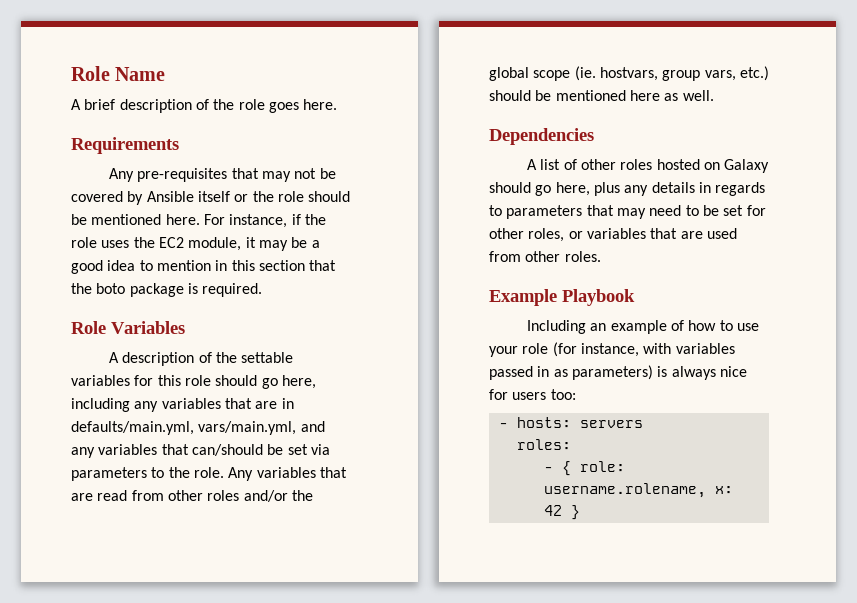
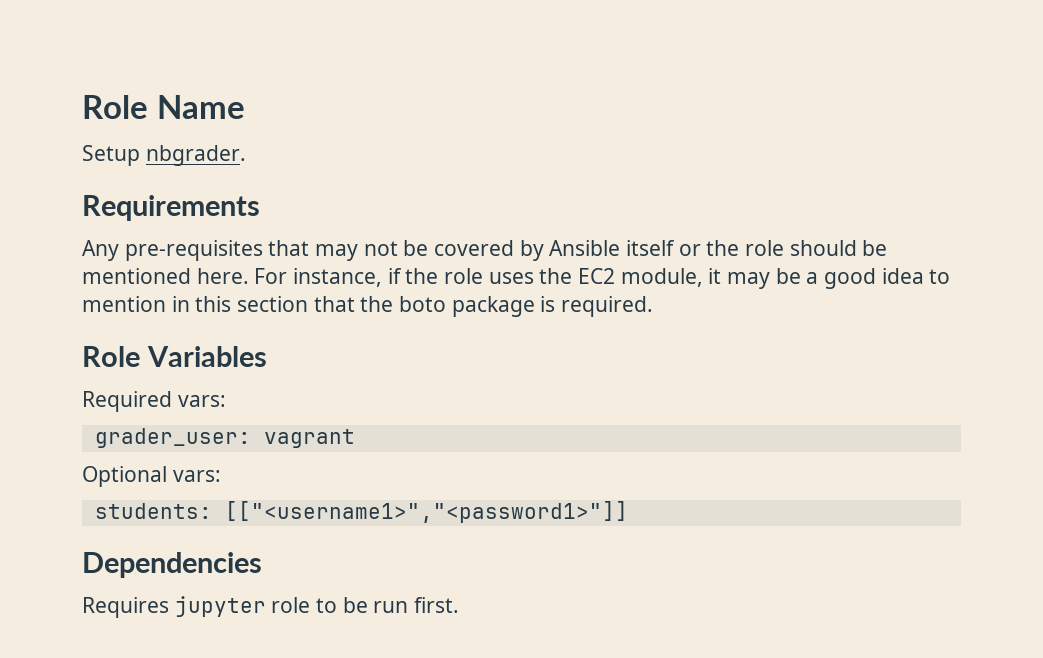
- A brief description of the role goes here.
+ Setup nbgrader.
- A description of the settable variables for this role should go here, including any variables that are in defaults/main.yml, vars/main.yml, and any variables that can/should be set via parameters to the role. Any variables that are read from other roles and/or the global scope (ie. hostvars, group vars, etc.) should be mentioned here as well.
+ Required vars:
+ grader_user: vagrant
+ Optional vars:
+ students: [["<username1>","<password1>"]]
  Dependencies
- A list of other roles hosted on Galaxy should go here, plus any details in regards to parameters that may need to be set for other roles, or variables that are used from other roles.
- Example Playbook
- Including an example of how to use your role (for instance, with variables passed in as parameters) is always nice for users too:
- - hosts: servers
- roles:
- - { role: username.rolename, x: 42 }
+ Requires jupyter role to be run first.

